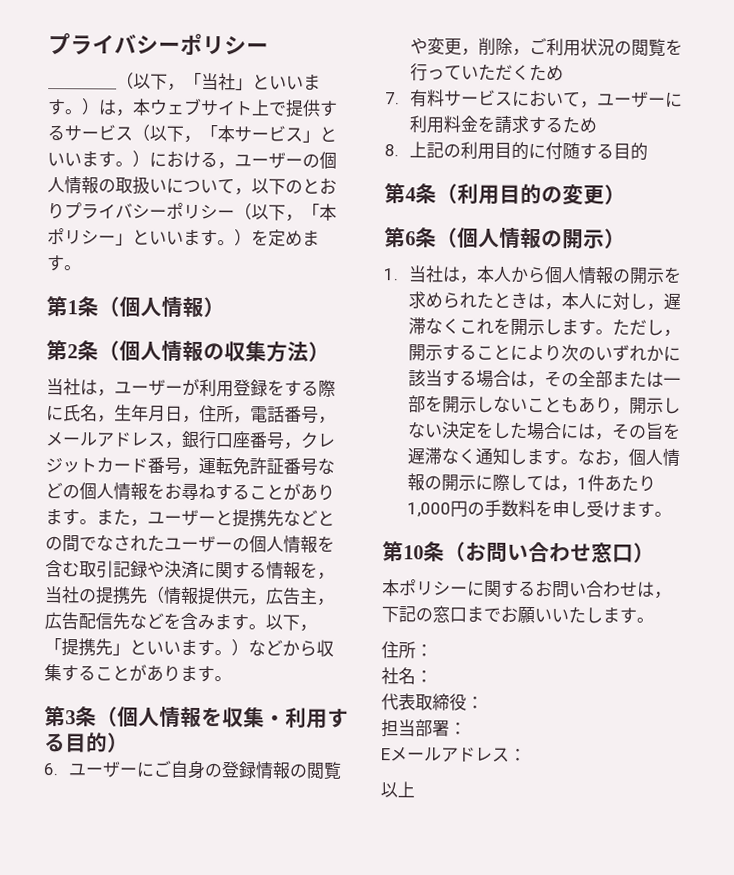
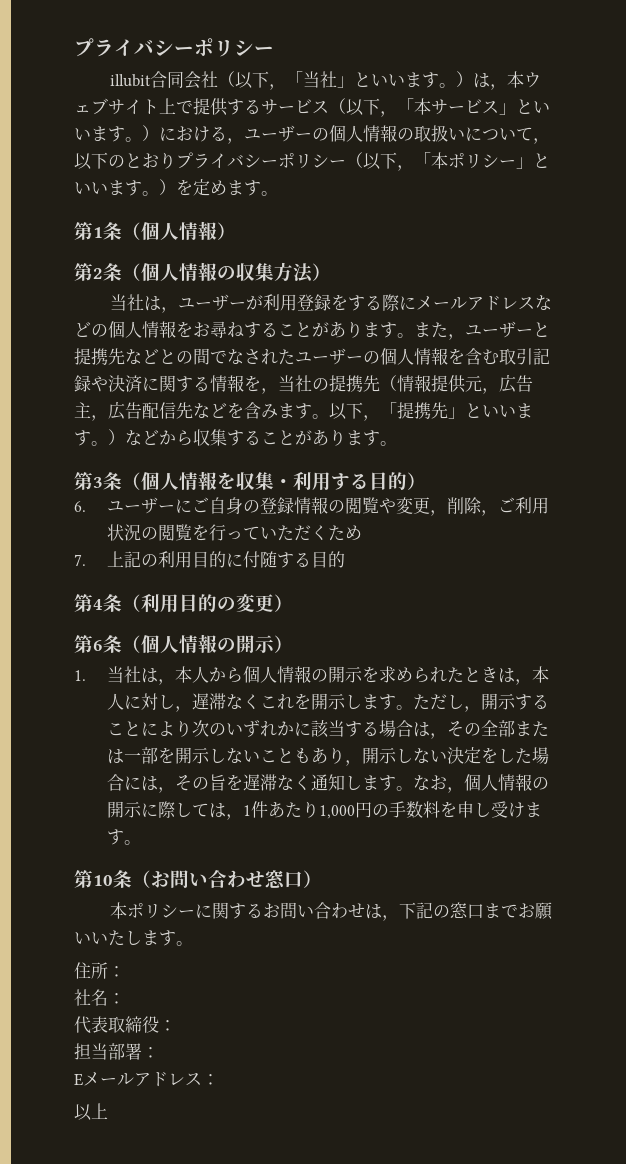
- ＿＿＿＿（以下，「当社」といいます。）は，本ウェブサイト上で提供するサービス（以下，「本サービス」といいます。）における，ユーザーの個人情報の取扱いについて，以下のとおりプライバシーポリシー（以下，「本ポリシー」といいます。）を定めます。
+ illubit合同会社（以下，「当社」といいます。）は，本ウェブサイト上で提供するサービス（以下，「本サービス」といいます。）における，ユーザーの個人情報の取扱いについて，以下のとおりプライバシーポリシー（以下，「本ポリシー」といいます。）を定めます。
- 当社は，ユーザーが利用登録をする際に氏名，生年月日，住所，電話番号，メールアドレス，銀行口座番号，クレジットカード番号，運転免許証番号などの個人情報をお尋ねすることがあります。
+ 当社は，ユーザーが利用登録をする際にメールアドレスなどの個人情報をお尋ねすることがあります。
- 7.有料サービスにおいて，ユーザーに利用料金を請求するため
- 8.上記の利用目的に付随する目的
+ 7.上記の利用目的に付随する目的

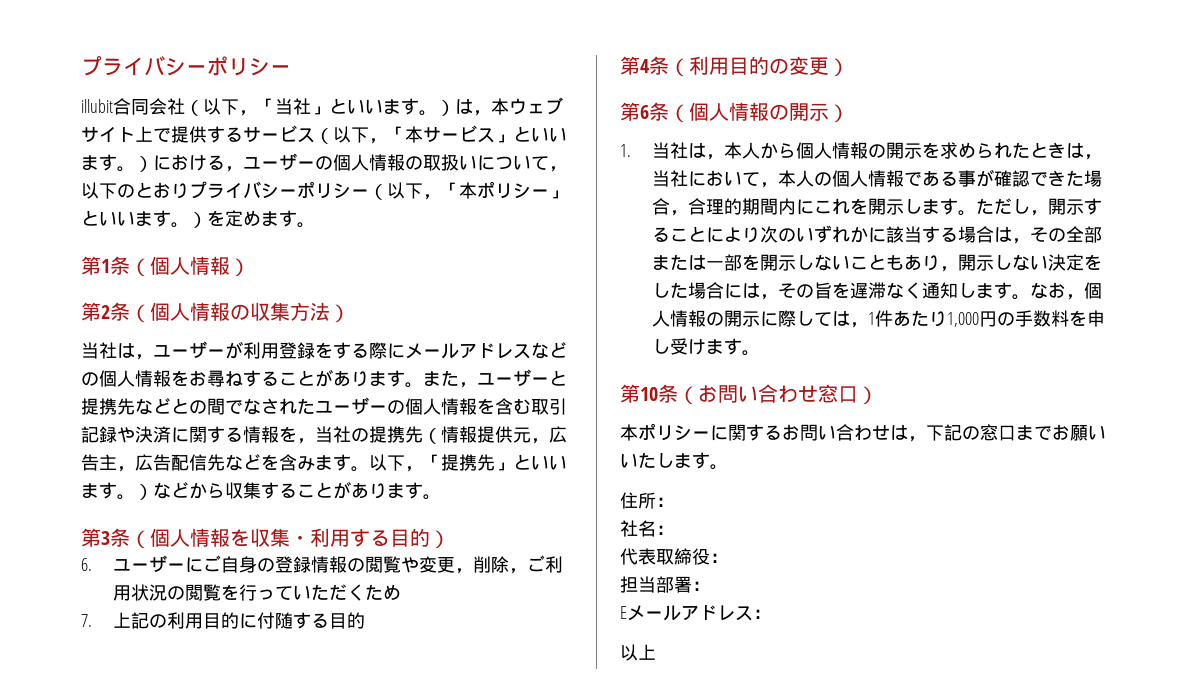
- 1.当社は，本人から個人情報の開示を求められたときは，本人に対し，遅滞なくこれを開示します。
+ 1.当社は，本人から個人情報の開示を求められたときは，当社において，本人の個人情報である事が確認できた場合，合理的期間内にこれを開示します。

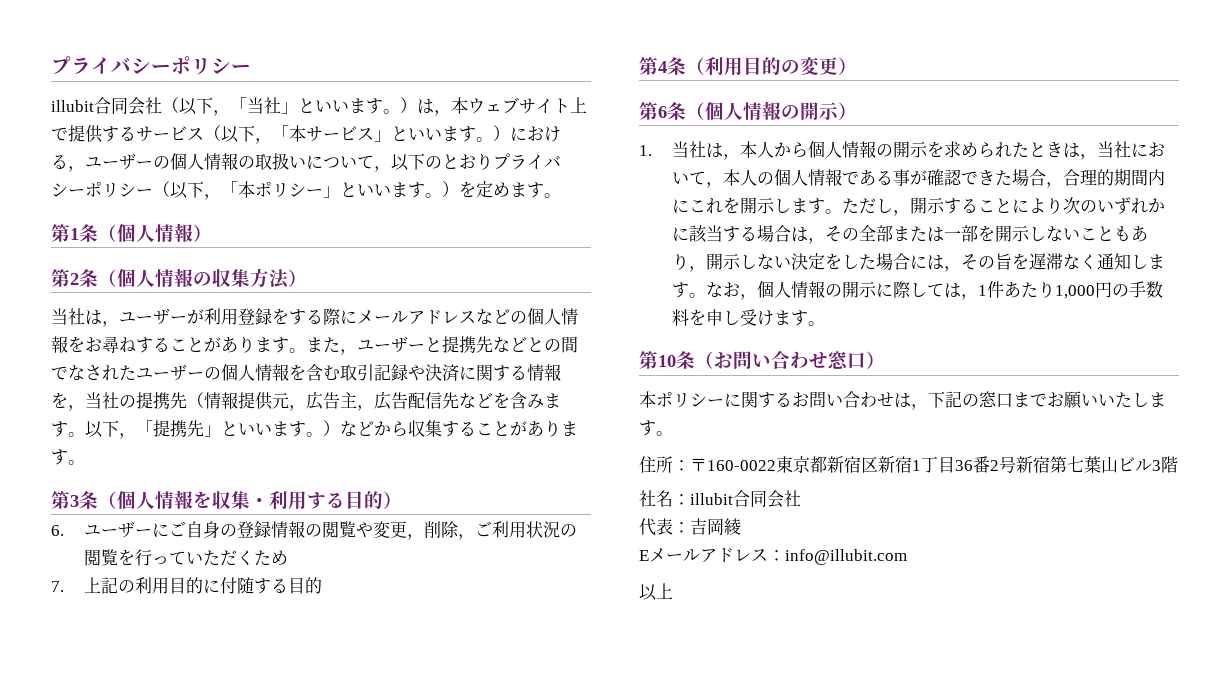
- 住所：
+ 住所：〒160-0022東京都新宿区新宿1丁目36番2号新宿第七葉山ビル3階
- 社名：
+ 社名：illubit合同会社
- 代表取締役：
- 担当部署：
+ 代表：吉岡綾
- Eメールアドレス：
+ Eメールアドレス：info@illubit.com

